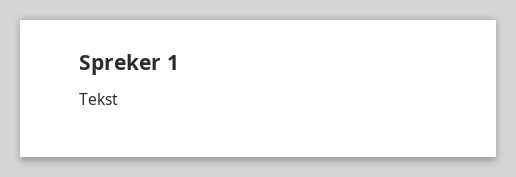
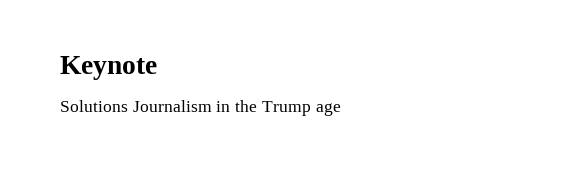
- Spreker 1
- Tekst
+ Keynote
+ Solutions Journalism in the Trump age

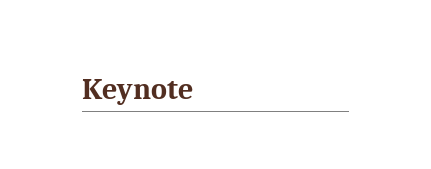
- Solutions Journalism in the Trump age

